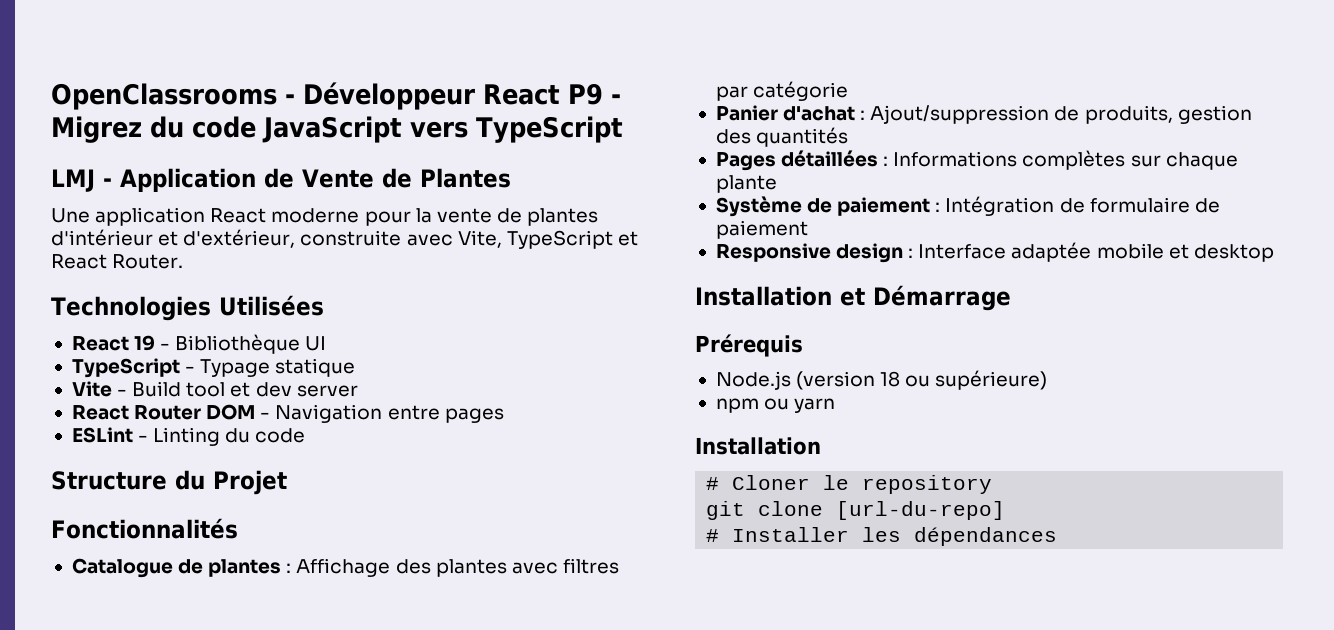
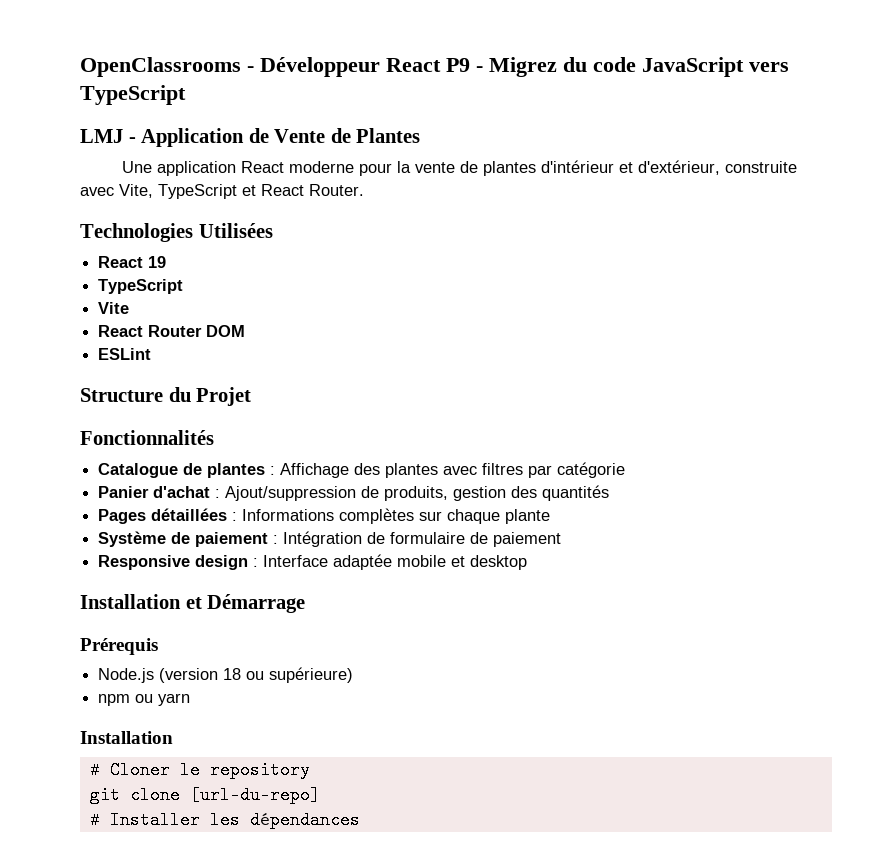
- React 19 - Bibliothèque UI
- TypeScript - Typage statique
- Vite - Build tool et dev server
- React Router DOM - Navigation entre pages
- ESLint - Linting du code
+ React 19
+ TypeScript
+ Vite
+ React Router DOM
+ ESLint

